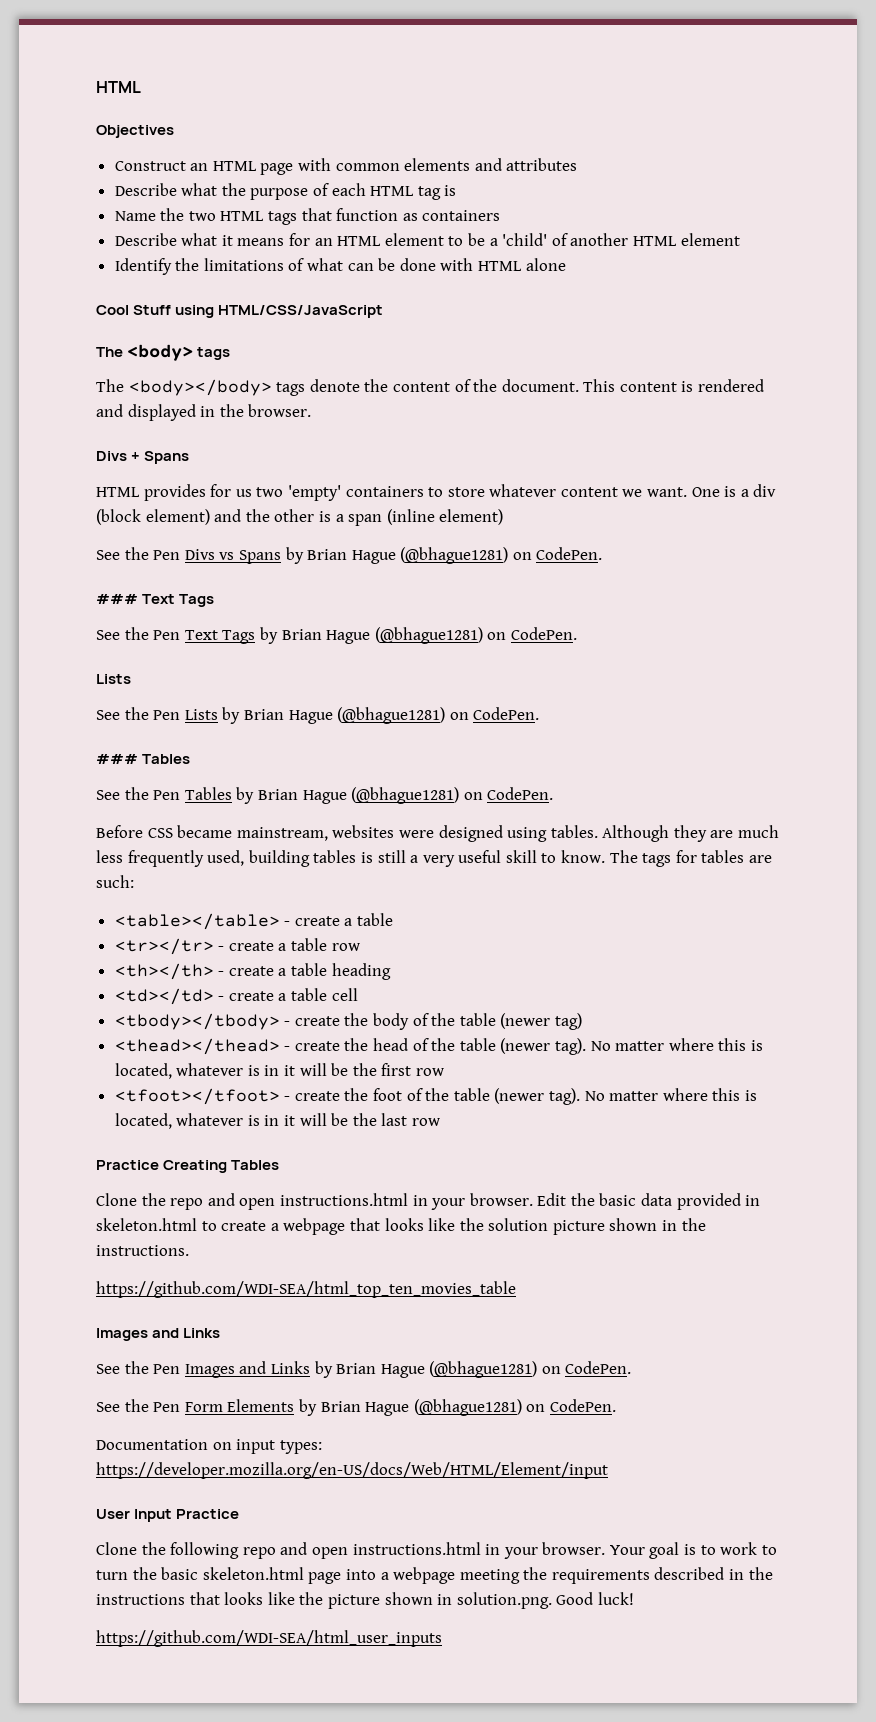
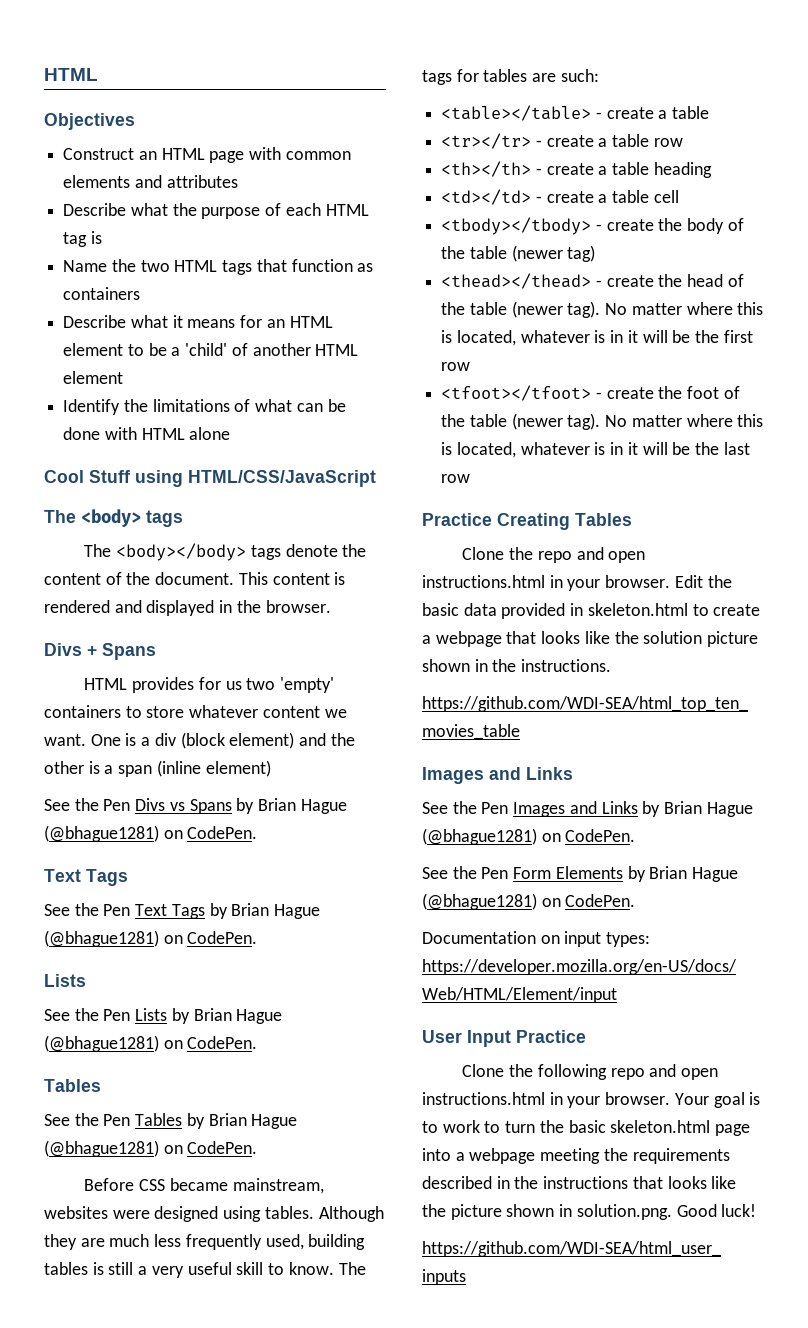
  See the Pen Divs vs Spans by Brian Hague (@bhague1281) on CodePen.
- ### Text Tags
+ Text Tags
  See the Pen Lists by Brian Hague (@bhague1281) on CodePen.
- ### Tables
+ Tables

